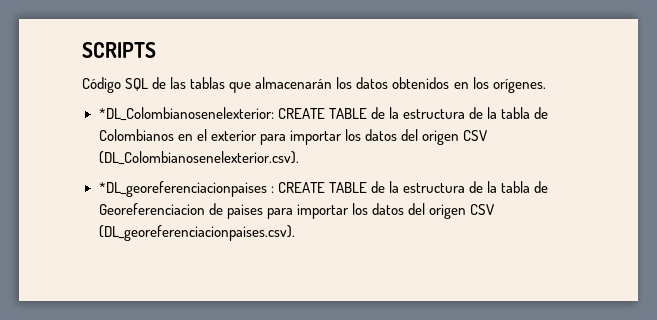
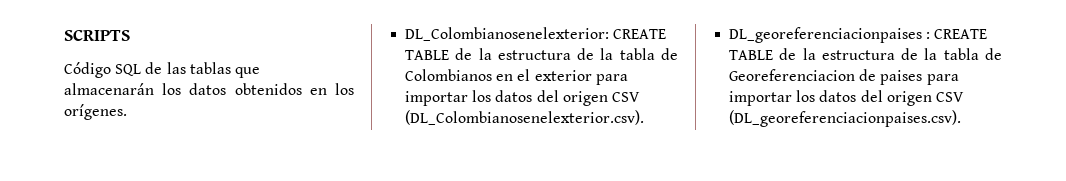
- *DL_Colombianosenelexterior: CREATE TABLE de la estructura de la tabla de Colombianos en el exterior para importar los datos del origen CSV (DL_Colombianosenelexterior.csv).
+ DL_Colombianosenelexterior: CREATE TABLE de la estructura de la tabla de Colombianos en el exterior para importar los datos del origen CSV (DL_Colombianosenelexterior.csv).
- *DL_georeferenciacionpaises : CREATE TABLE de la estructura de la tabla de Georeferenciacion de paises para importar los datos del origen CSV (DL_georeferenciacionpaises.csv).
+ DL_georeferenciacionpaises : CREATE TABLE de la estructura de la tabla de Georeferenciacion de paises para importar los datos del origen CSV (DL_georeferenciacionpaises.csv).

